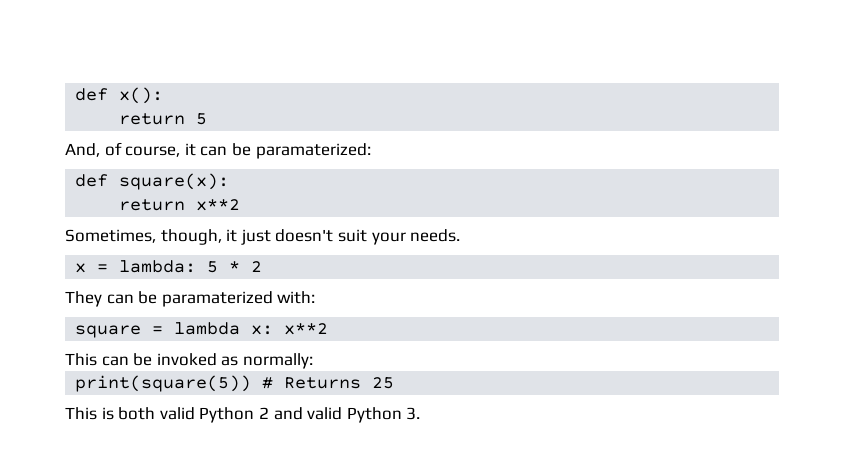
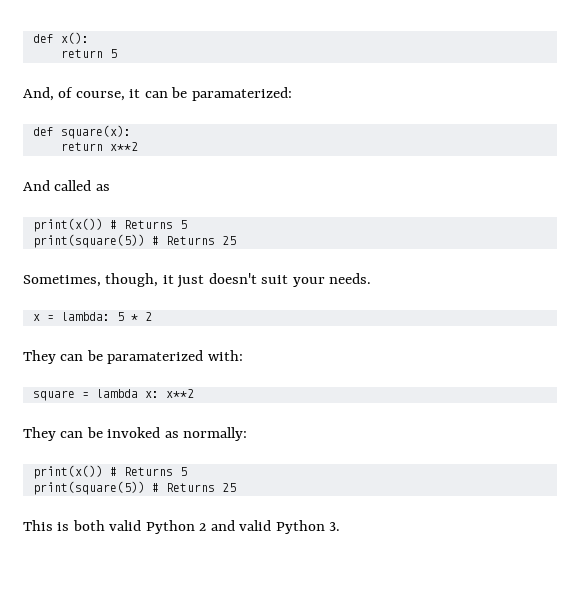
+ And called as
+ print(x()) # Returns 5
+ print(square(5)) # Returns 25
- This can be invoked as normally:
+ They can be invoked as normally:
+ print(x()) # Returns 5

